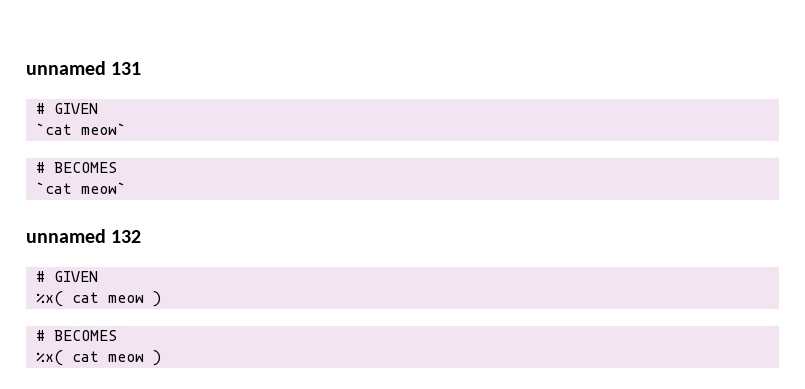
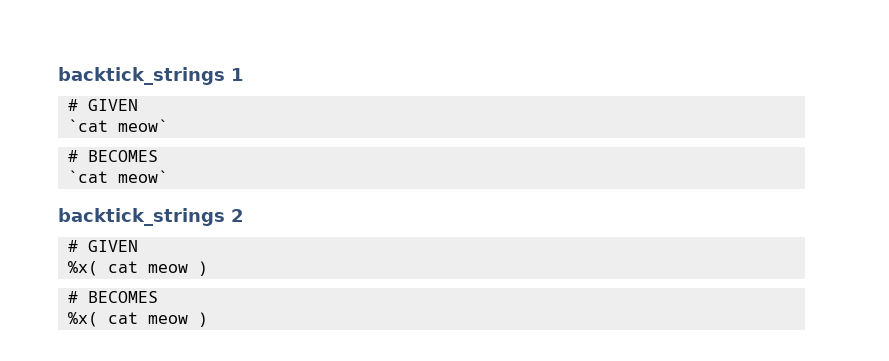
- unnamed 131
+ backtick_strings 1
- unnamed 132
+ backtick_strings 2

